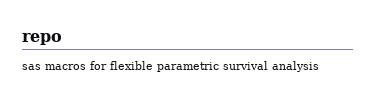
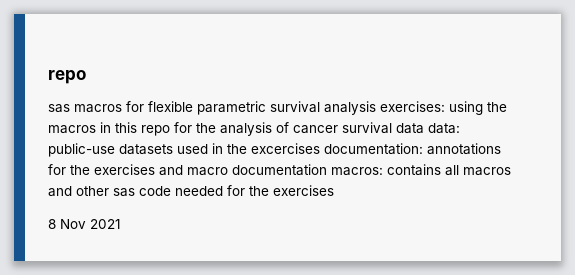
- sas macros for flexible parametric survival analysis
+ sas macros for flexible parametric survival analysis exercises: using the macros in this repo for the analysis of cancer survival data data: public-use datasets used in the excercises documentation: annotations for the exercises and macro documentation macros: contains all macros and other sas code needed for the exercises
+ 8 Nov 2021

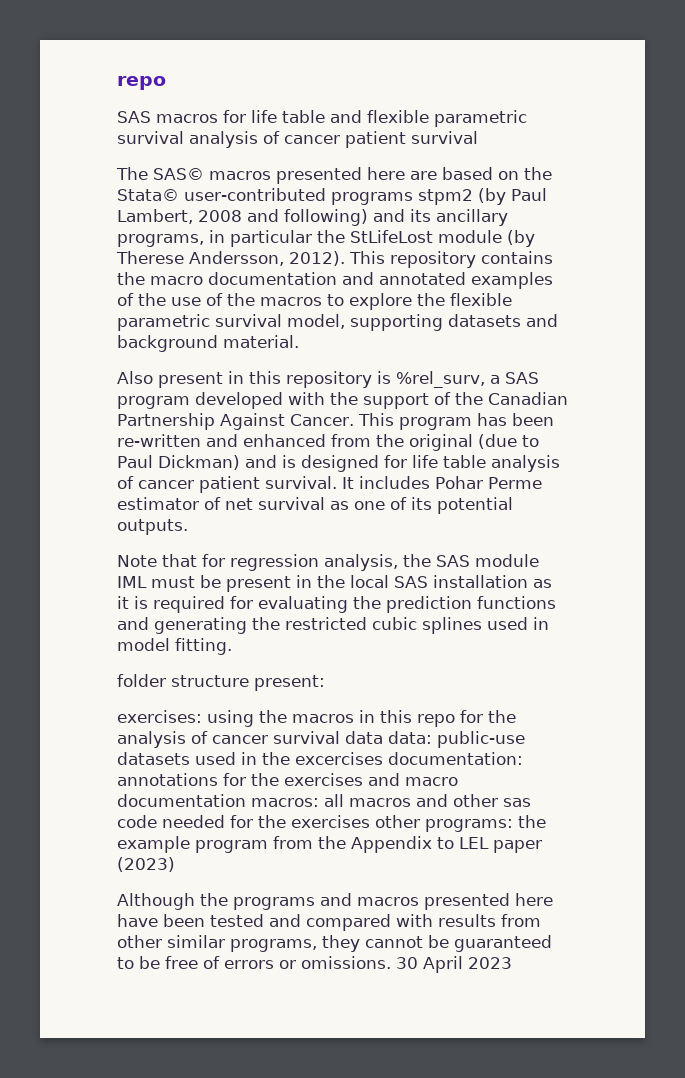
- sas macros for flexible parametric survival analysis exercises: using the macros in this repo for the analysis of cancer survival data data: public-use datasets used in the excercises documentation: annotations for the exercises and macro documentation macros: contains all macros and other sas code needed for the exercises
- 8 Nov 2021
+ SAS macros for life table and flexible parametric survival analysis of cancer patient survival
+ The SAS© macros presented here are based on the Stata© user-contributed programs stpm2 (by Paul Lambert, 2008 and following) and its ancillary programs, in particular the StLifeLost module (by Therese Andersson, 2012). This repository contains the macro documentation and annotated examples of the use of the macros to explore the flexible parametric survival model, supporting datasets and background material.
+ Also present in this repository is %rel_surv, a SAS program developed with the support of the Canadian Partnership Against Cancer. This program has been re-written and enhanced from the original (due to Paul Dickman) and is designed for life table analysis of cancer patient survival. It includes Pohar Perme estimator of net survival as one of its potential outputs.
+ Note that for regression analysis, the SAS module IML must be present in the local SAS installation as it is required for evaluating the prediction functions and generating the restricted cubic splines used in model fitting.
+ folder structure present:
+ exercises: using the macros in this repo for the analysis of cancer survival data data: public-use datasets used in the excercises documentation: annotations for the exercises and macro documentation macros: all macros and other sas code needed for the exercises other programs: the example program from the Appendix to LEL paper (2023)
+ Although the programs and macros presented here have been tested and compared with results from other similar programs, they cannot be guaranteed to be free of errors or omissions. 30 April 2023

